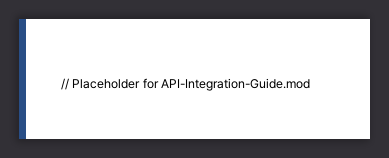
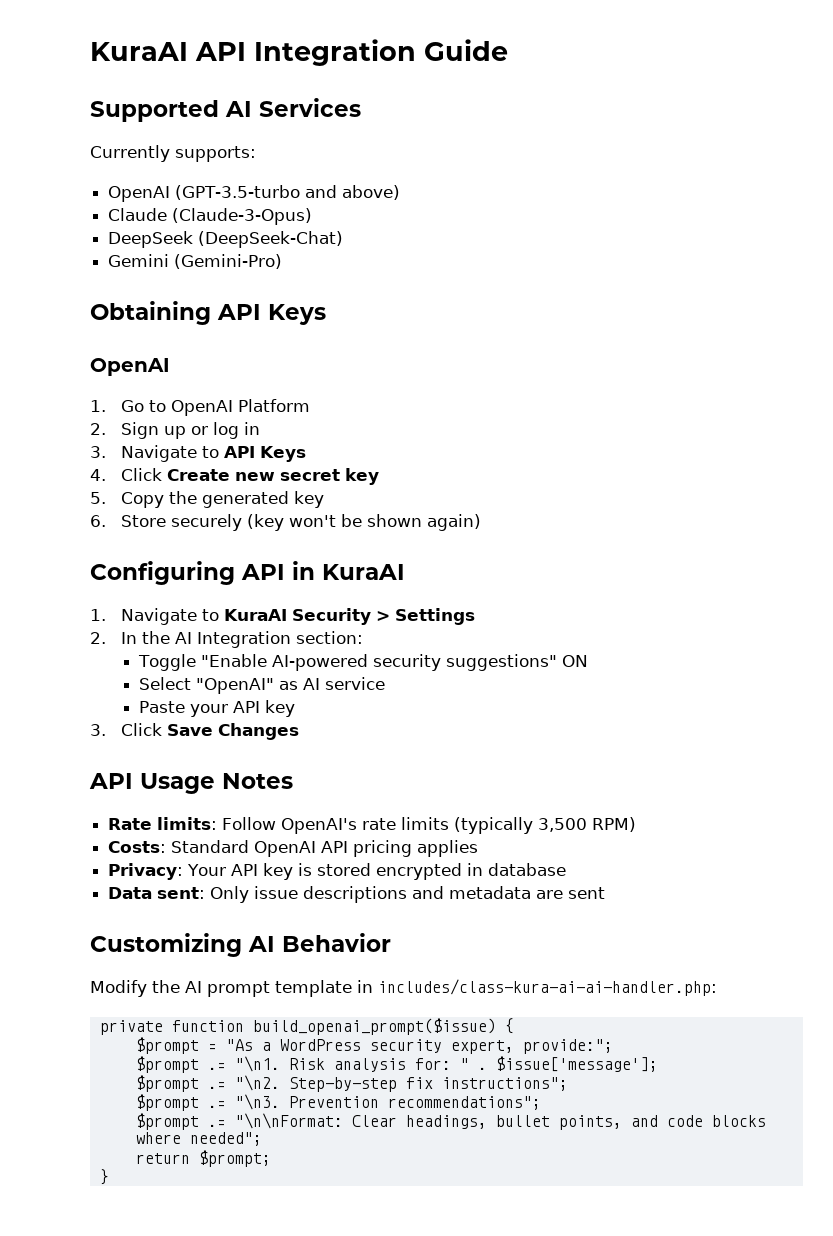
- // Placeholder for API-Integration-Guide.mod
+ KuraAI API Integration Guide
+ Supported AI Services
+ Currently supports:
+ OpenAI (GPT-3.5-turbo and above)
+ Claude (Claude-3-Opus)
+ DeepSeek (DeepSeek-Chat)
+ Gemini (Gemini-Pro)
+ Obtaining API Keys
+ OpenAI
+ 1. Go to OpenAI Platform
+ 2. Sign up or log in
+ 3. Navigate to API Keys
+ 4. Click Create new secret key
+ 5. Copy the generated key
+ 6. Store securely (key won't be shown again)
+ Configuring API in KuraAI
+ 1. Navigate to KuraAI Security > Settings
+ 2. In the AI Integration section:
+ Toggle "Enable AI-powered security suggestions" ON
+ Select "OpenAI" as AI service
+ Paste your API key
+ 3. Click Save Changes
+ API Usage Notes
+ Rate limits: Follow OpenAI's rate limits (typically 3,500 RPM)
+ Costs: Standard OpenAI API pricing applies
+ Privacy: Your API key is stored encrypted in database
+ Data sent: Only issue descriptions and metadata are sent
+ Customizing AI Behavior
+ Modify the AI prompt template in includes/class-kura-ai-ai-handler.php:
+ private function build_openai_prompt($issue) {
+ $prompt = "As a WordPress security expert, provide:";
+ $prompt .= "\n1. Risk analysis for: " . $issue['message'];
+ $prompt .= "\n2. Step-by-step fix instructions";
+ $prompt .= "\n3. Prevention recommendations";
+ $prompt .= "\n\nFormat: Clear headings, bullet points, and code blocks where needed";
+ return $prompt;
+ }

